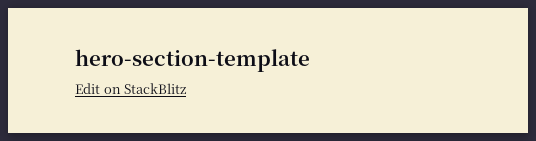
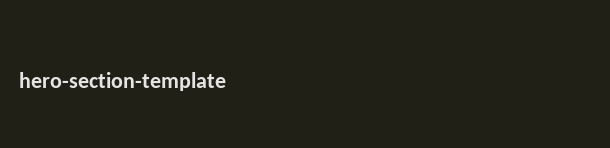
- Edit on StackBlitz

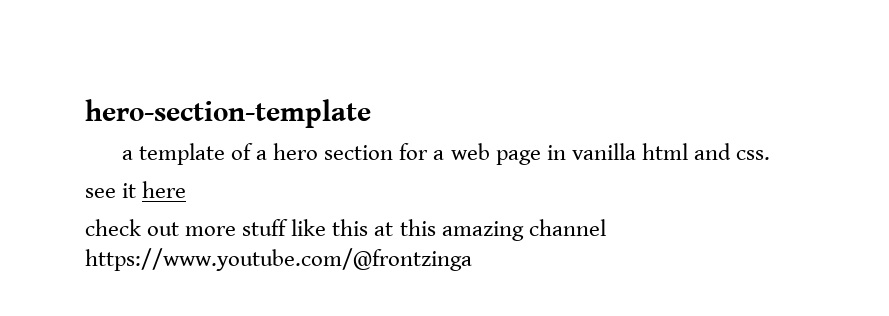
+ a template of a hero section for a web page in vanilla html and css.
+ see it here
+ check out more stuff like this at this amazing channel https://www.youtube.com/@frontzinga

